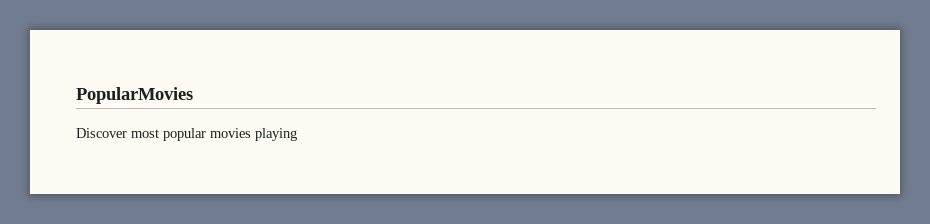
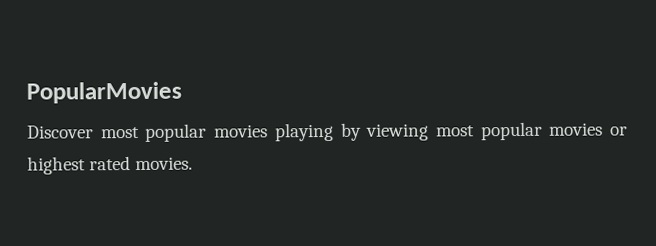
- Discover most popular movies playing
+ Discover most popular movies playing by viewing most popular movies or highest rated movies.

